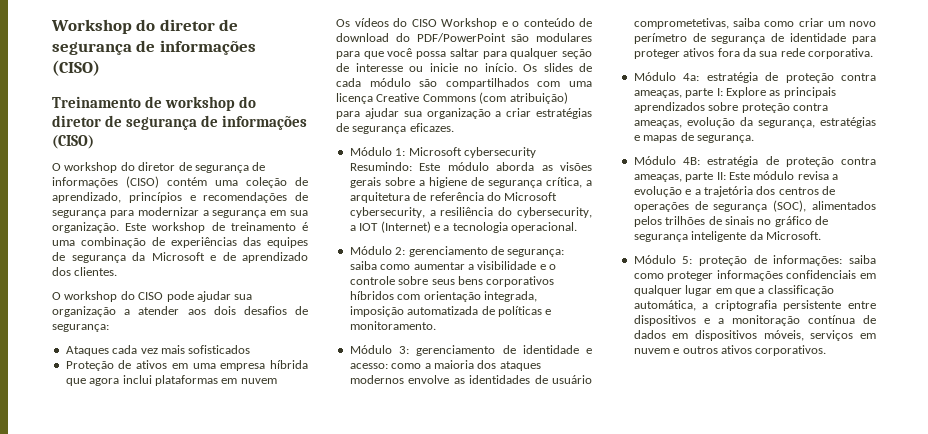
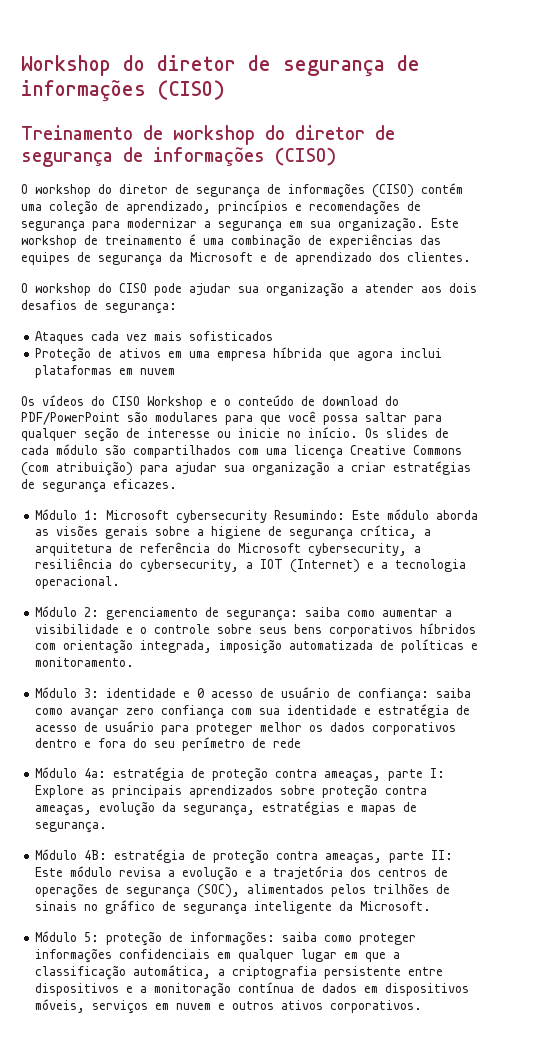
- Módulo 3: gerenciamento de identidade e acesso: como a maioria dos ataques modernos envolve as identidades de usuário comprometetivas, saiba como criar um novo perímetro de segurança de identidade para proteger ativos fora da sua rede corporativa.
+ Módulo 3: identidade e 0 acesso de usuário de confiança: saiba como avançar zero confiança com sua identidade e estratégia de acesso de usuário para proteger melhor os dados corporativos dentro e fora do seu perímetro de rede

